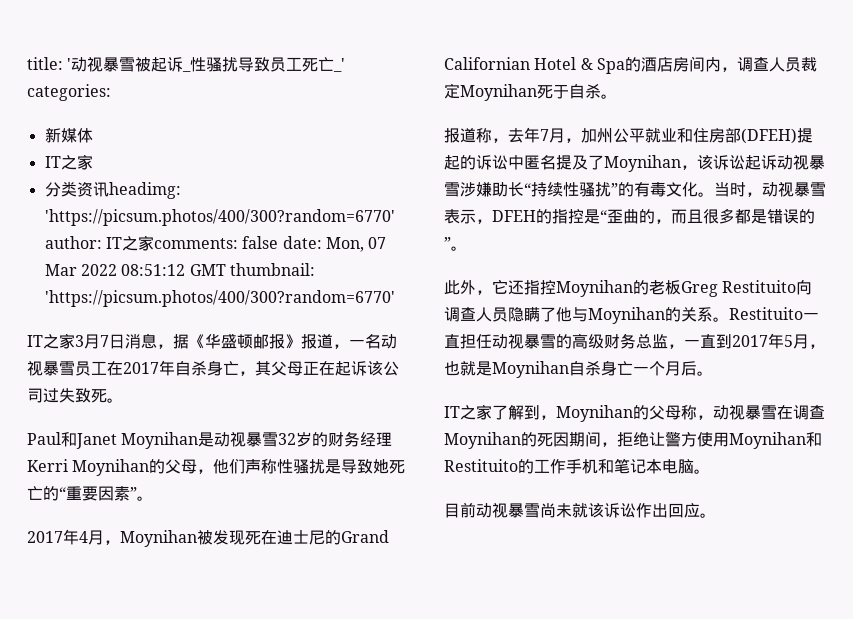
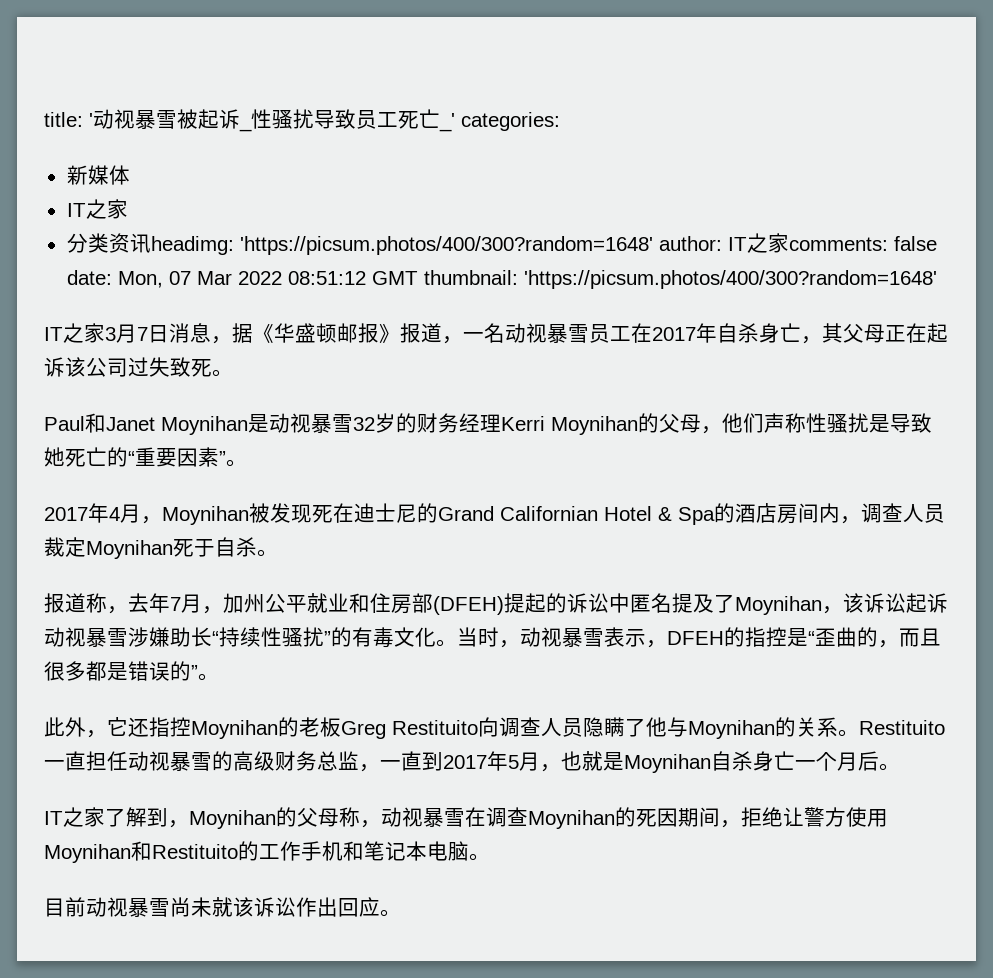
- 分类资讯headimg: 'https://picsum.photos/400/300?random=6770' author: IT之家comments: false date: Mon, 07 Mar 2022 08:51:12 GMT thumbnail: 'https://picsum.photos/400/300?random=6770'
+ 分类资讯headimg: 'https://picsum.photos/400/300?random=1648' author: IT之家comments: false date: Mon, 07 Mar 2022 08:51:12 GMT thumbnail: 'https://picsum.photos/400/300?random=1648'

